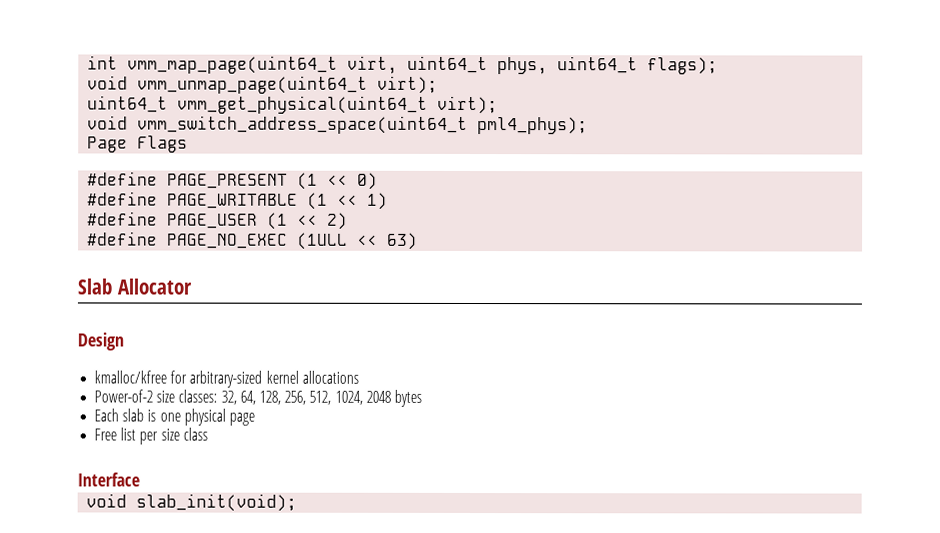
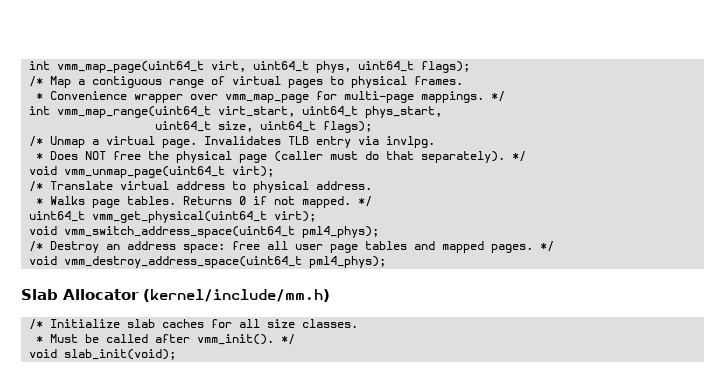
+ /* Map a contiguous range of virtual pages to physical frames.
+ * Convenience wrapper over vmm_map_page for multi-page mappings. */
+ int vmm_map_range(uint64_t virt_start, uint64_t phys_start,
+ uint64_t size, uint64_t flags);
+ /* Unmap a virtual page. Invalidates TLB entry via invlpg.
+ * Does NOT free the physical page (caller must do that separately). */
  void vmm_unmap_page(uint64_t virt);
+ /* Translate virtual address to physical address.
+ * Walks page tables. Returns 0 if not mapped. */
- Page Flags
- #define PAGE_PRESENT (1 << 0)
- #define PAGE_WRITABLE (1 << 1)
- #define PAGE_USER (1 << 2)
- #define PAGE_NO_EXEC (1ULL << 63)
- Slab Allocator
- Design
- kmalloc/kfree for arbitrary-sized kernel allocations
- Power-of-2 size classes: 32, 64, 128, 256, 512, 1024, 2048 bytes
- Each slab is one physical page
- Free list per size class
- Interface
+ /* Destroy an address space: free all user page tables and mapped pages. */
+ void vmm_destroy_address_space(uint64_t pml4_phys);
+ Slab Allocator (kernel/include/mm.h)
+ /* Initialize slab caches for all size classes.
+ * Must be called after vmm_init(). */

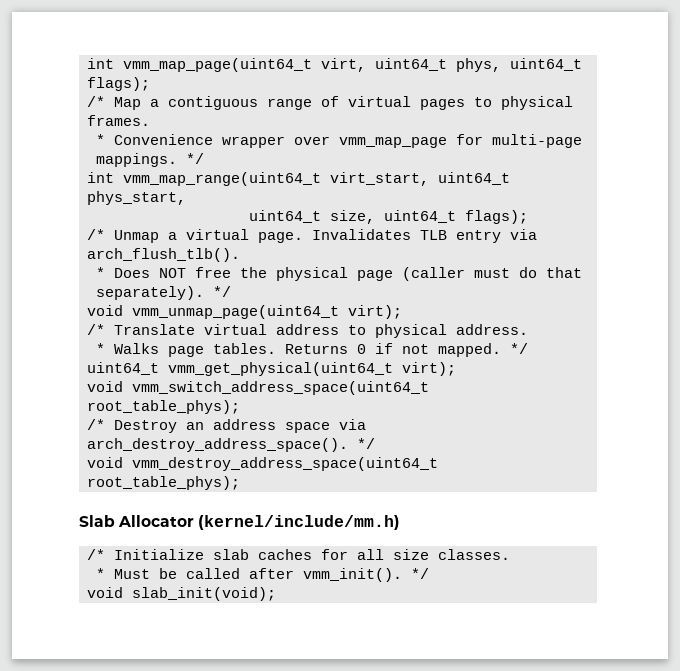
- Invalidates TLB entry via invlpg.
+ Invalidates TLB entry via arch_flush_tlb().
- void vmm_switch_address_space(uint64_t pml4_phys);
+ void vmm_switch_address_space(uint64_t root_table_phys);
- /* Destroy an address space: free all user page tables and mapped pages.
+ /* Destroy an address space via arch_destroy_address_space().
- void vmm_destroy_address_space(uint64_t pml4_phys);
+ void vmm_destroy_address_space(uint64_t root_table_phys);

